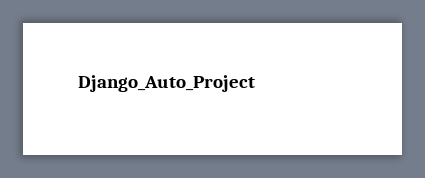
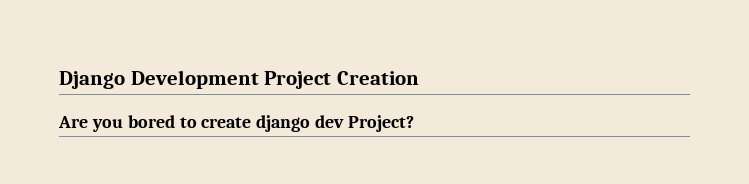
- Django_Auto_Project
+ Django Development Project Creation
+ Are you bored to create django dev Project?

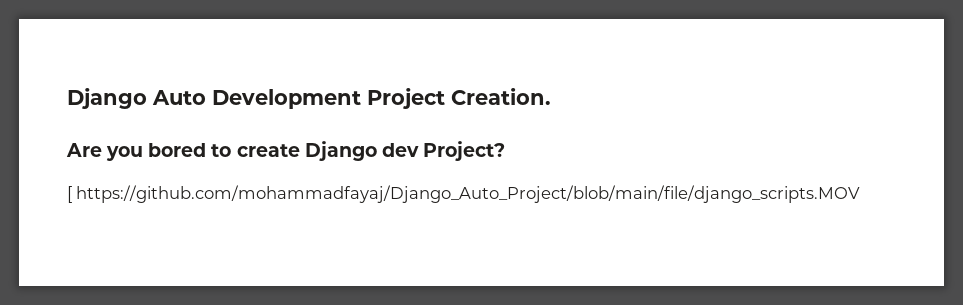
- Django Development Project Creation
+ Django Auto Development Project Creation.
- Are you bored to create django dev Project?
+ Are you bored to create Django dev Project?
+ [ https://github.com/mohammadfayaj/Django_Auto_Project/blob/main/file/django_scripts.MOV

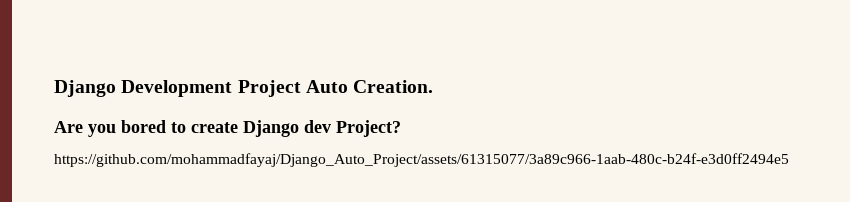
- Django Auto Development Project Creation.
+ Django Development Project Auto Creation.
- [ https://github.com/mohammadfayaj/Django_Auto_Project/blob/main/file/django_scripts.MOV
+ https://github.com/mohammadfayaj/Django_Auto_Project/assets/61315077/3a89c966-1aab-480c-b24f-e3d0ff2494e5

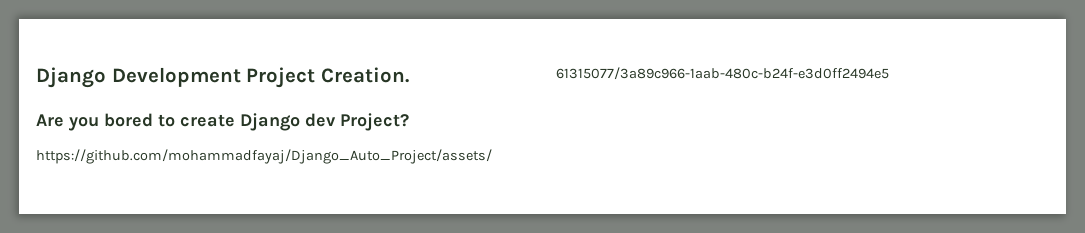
- Django Development Project Auto Creation.
+ Django Development Project Creation.

